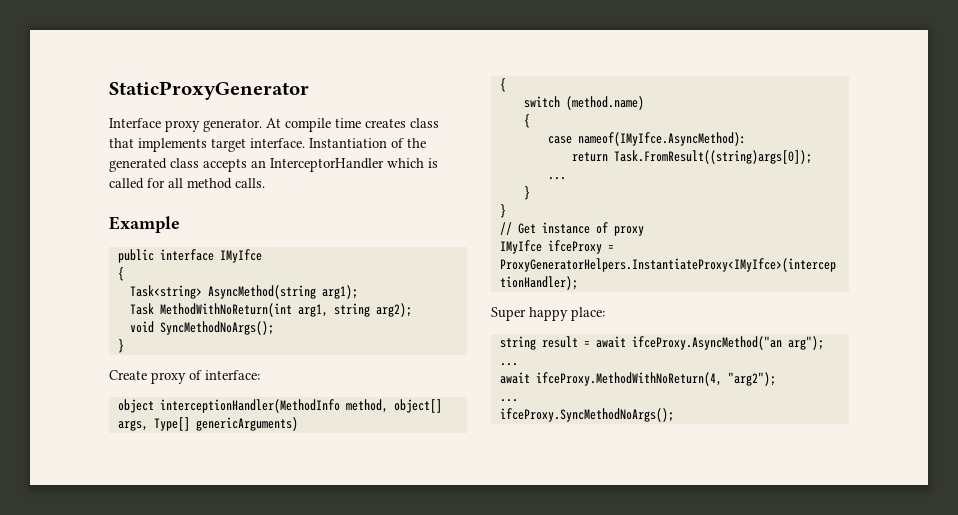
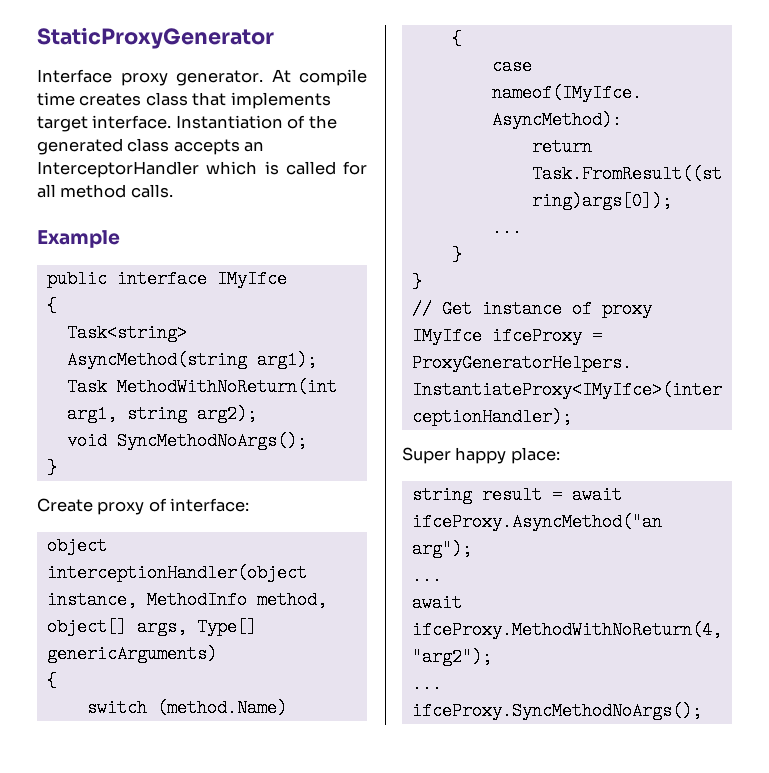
- object interceptionHandler(MethodInfo method, object[] args, Type[] genericArguments)
+ object interceptionHandler(object instance, MethodInfo method, object[] args, Type[] genericArguments)
- switch (method.name)
+ switch (method.Name)

